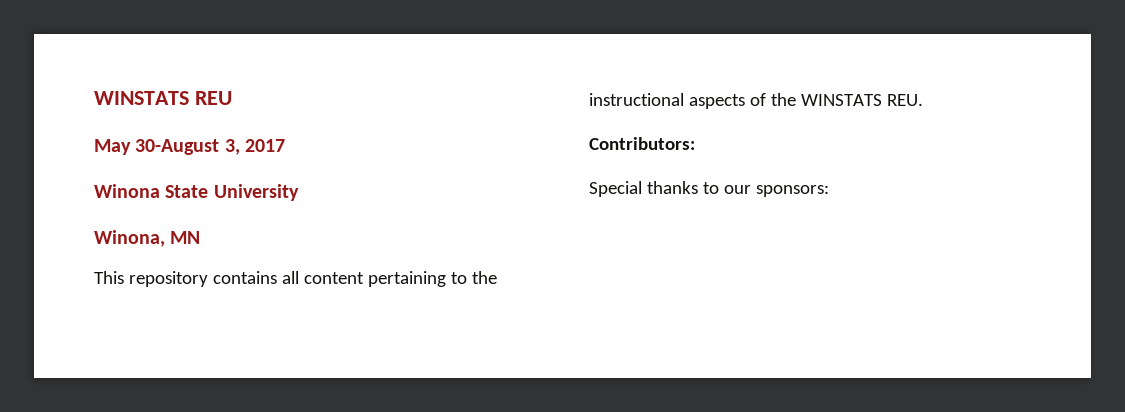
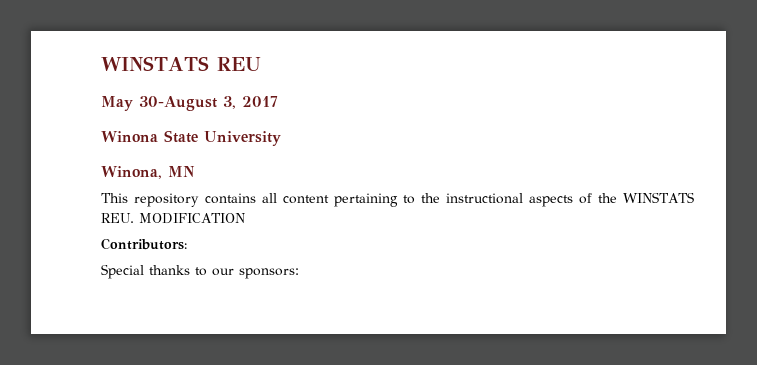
- This repository contains all content pertaining to the instructional aspects of the WINSTATS REU.
+ This repository contains all content pertaining to the instructional aspects of the WINSTATS REU. MODIFICATION

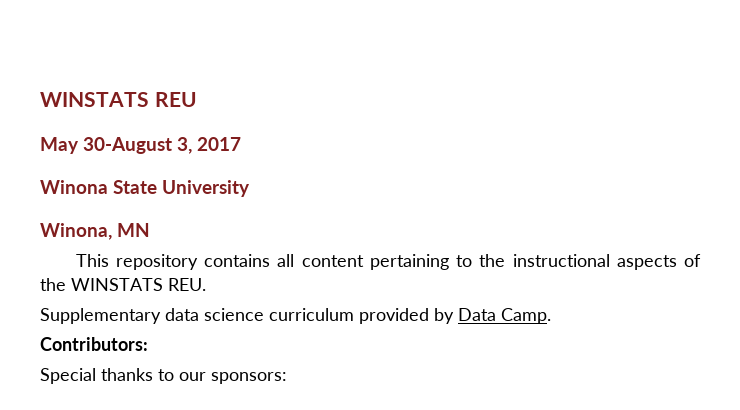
- This repository contains all content pertaining to the instructional aspects of the WINSTATS REU. MODIFICATION
+ This repository contains all content pertaining to the instructional aspects of the WINSTATS REU.
+ Supplementary data science curriculum provided by Data Camp.

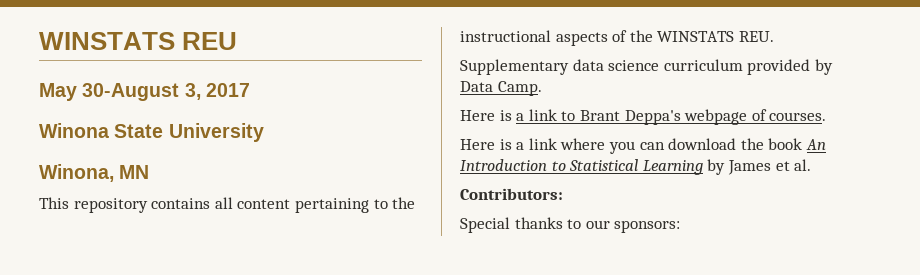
+ Here is a link to Brant Deppa's webpage of courses.
+ Here is a link where you can download the book An Introduction to Statistical Learning by James et al.

